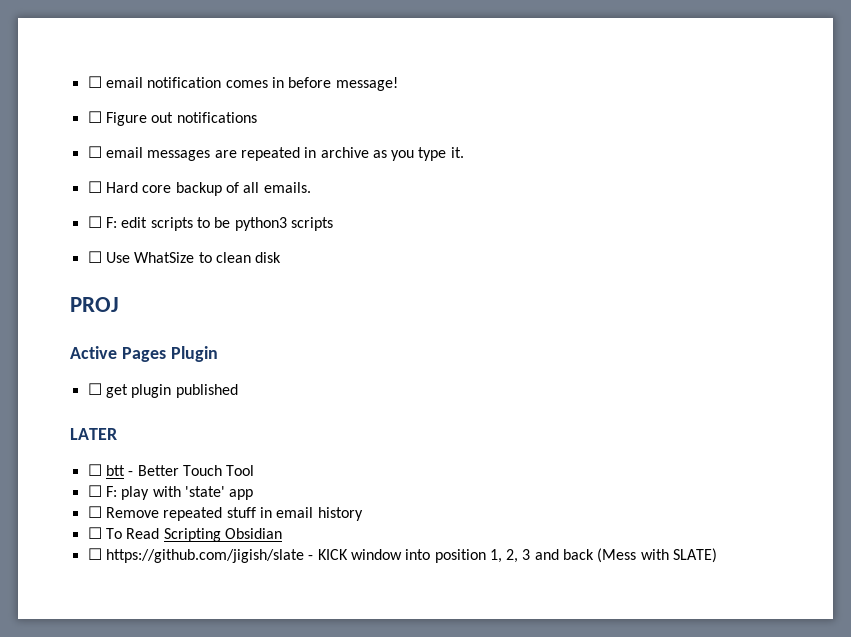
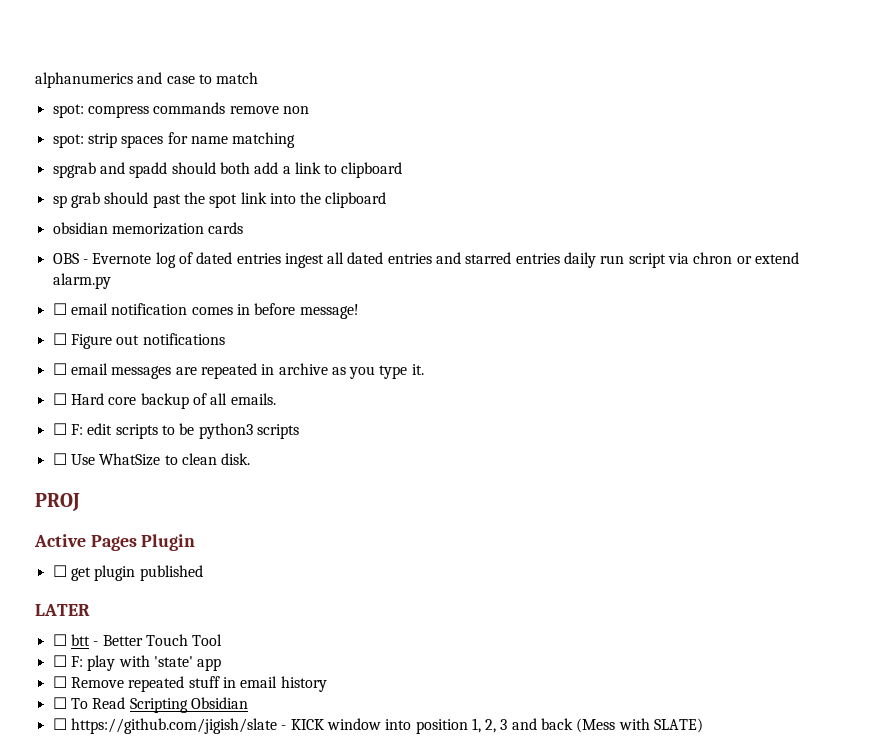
+ alphanumerics and case to match
+ spot: compress commands remove non
+ spot: strip spaces for name matching
+ spgrab and spadd should both add a link to clipboard
+ sp grab should past the spot link into the clipboard
+ obsidian memorization cards
+ OBS - Evernote log of dated entries ingest all dated entries and starred entries daily run script via chron or extend alarm.py
- ☐ Use WhatSize to clean disk
+ ☐ Use WhatSize to clean disk.

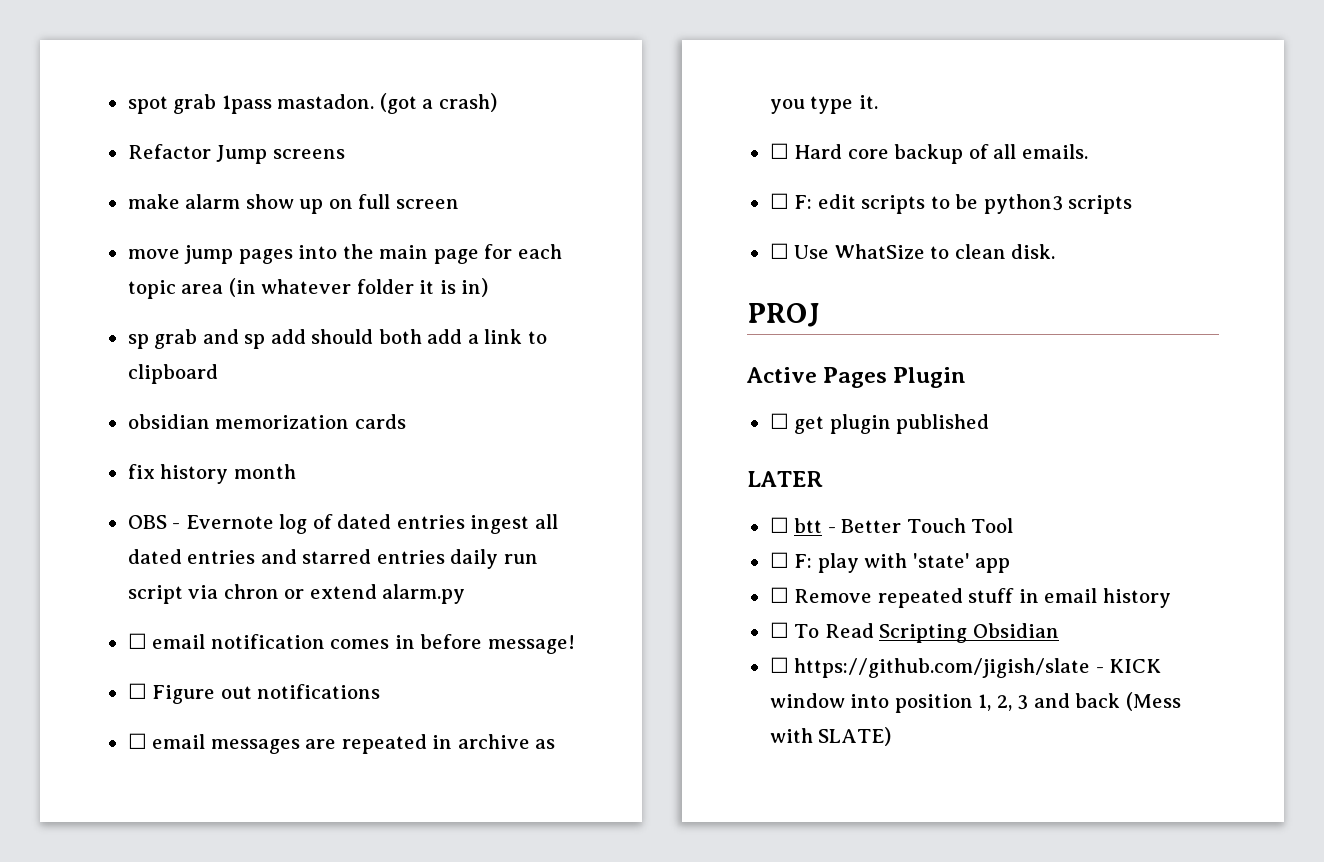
- alphanumerics and case to match
- spot: compress commands remove non
- spot: strip spaces for name matching
- spgrab and spadd should both add a link to clipboard
+ spot grab 1pass mastadon. (got a crash)
+ Refactor Jump screens
+ make alarm show up on full screen
+ move jump pages into the main page for each topic area (in whatever folder it is in)
+ sp grab and sp add should both add a link to clipboard
- sp grab should past the spot link into the clipboard
+ fix history month

